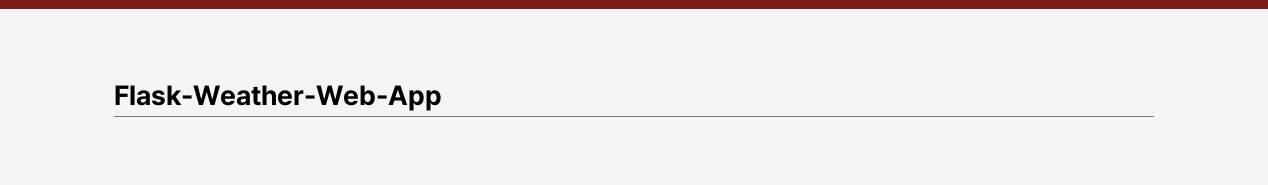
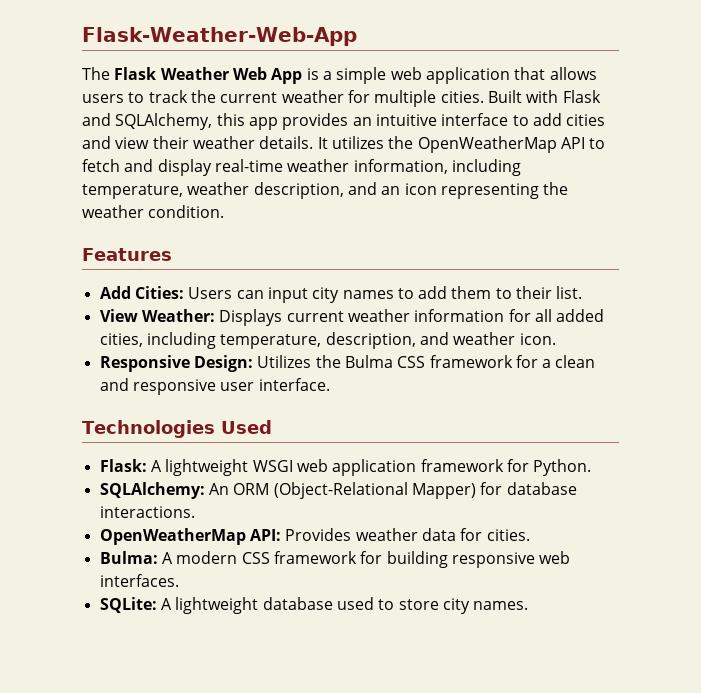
+ The Flask Weather Web App is a simple web application that allows users to track the current weather for multiple cities. Built with Flask and SQLAlchemy, this app provides an intuitive interface to add cities and view their weather details. It utilizes the OpenWeatherMap API to fetch and display real-time weather information, including temperature, weather description, and an icon representing the weather condition.
+ Features
+ Add Cities: Users can input city names to add them to their list.
+ View Weather: Displays current weather information for all added cities, including temperature, description, and weather icon.
+ Responsive Design: Utilizes the Bulma CSS framework for a clean and responsive user interface.
+ Technologies Used
+ Flask: A lightweight WSGI web application framework for Python.
+ SQLAlchemy: An ORM (Object-Relational Mapper) for database interactions.
+ OpenWeatherMap API: Provides weather data for cities.
+ Bulma: A modern CSS framework for building responsive web interfaces.
+ SQLite: A lightweight database used to store city names.

